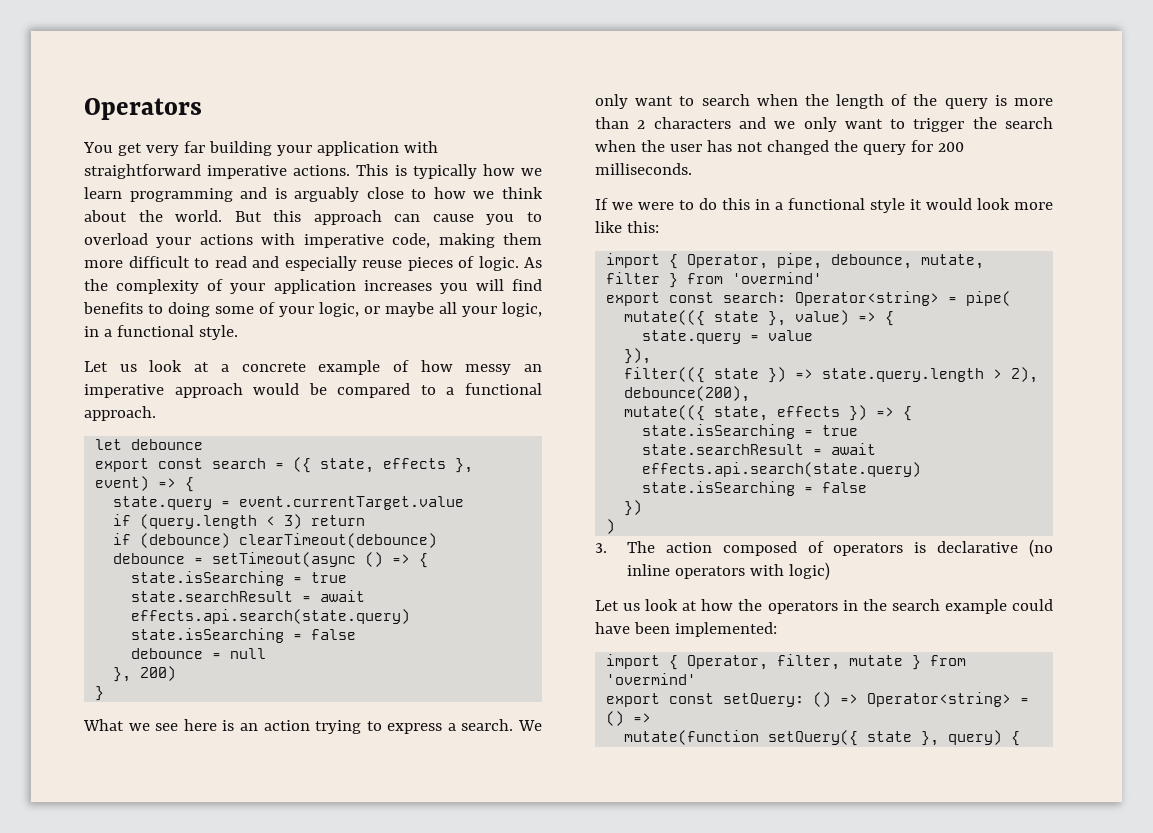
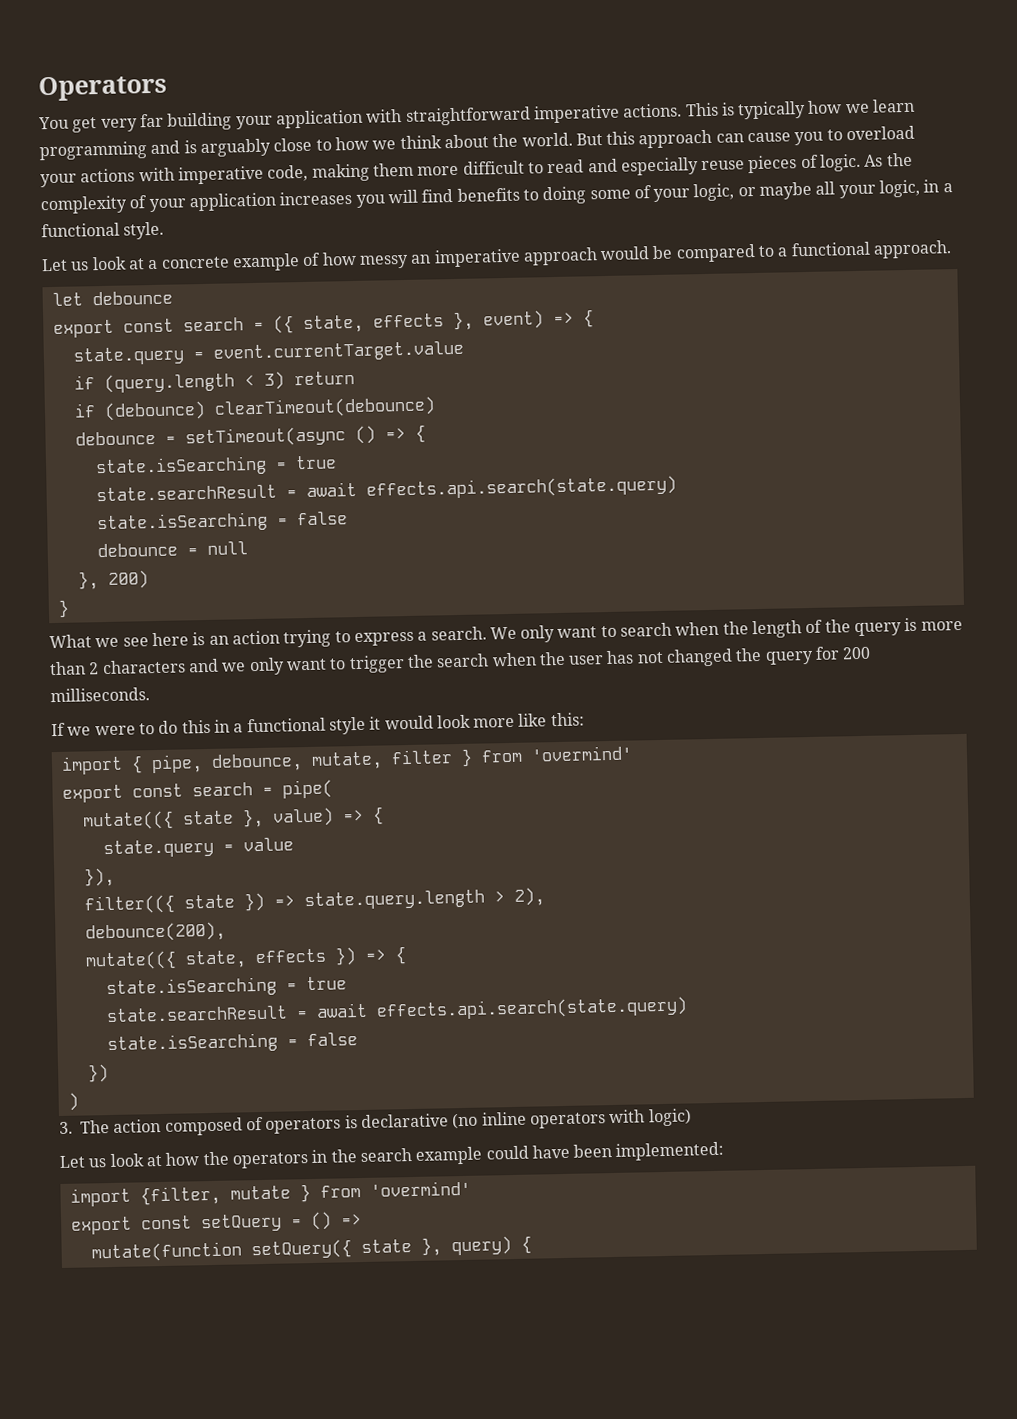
- import { Operator, pipe, debounce, mutate, filter } from 'overmind'
+ import { pipe, debounce, mutate, filter } from 'overmind'
- export const search: Operator<string> = pipe(
+ export const search = pipe(
- import { Operator, filter, mutate } from 'overmind'
+ import {filter, mutate } from 'overmind'
- export const setQuery: () => Operator<string> = () =>
+ export const setQuery = () =>

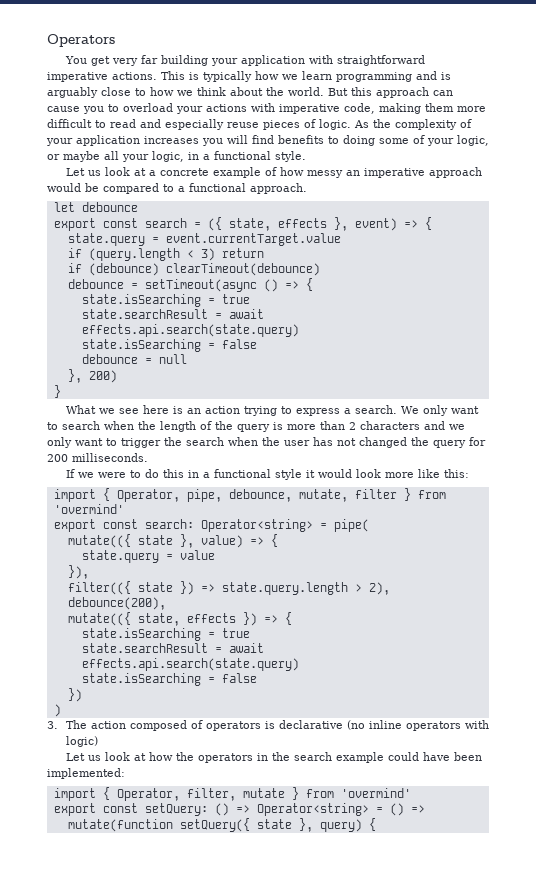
- import { pipe, debounce, mutate, filter } from 'overmind'
+ import { Operator, pipe, debounce, mutate, filter } from 'overmind'
- export const search = pipe(
+ export const search: Operator<string> = pipe(
- import {filter, mutate } from 'overmind'
+ import { Operator, filter, mutate } from 'overmind'
- export const setQuery = () =>
+ export const setQuery: () => Operator<string> = () =>

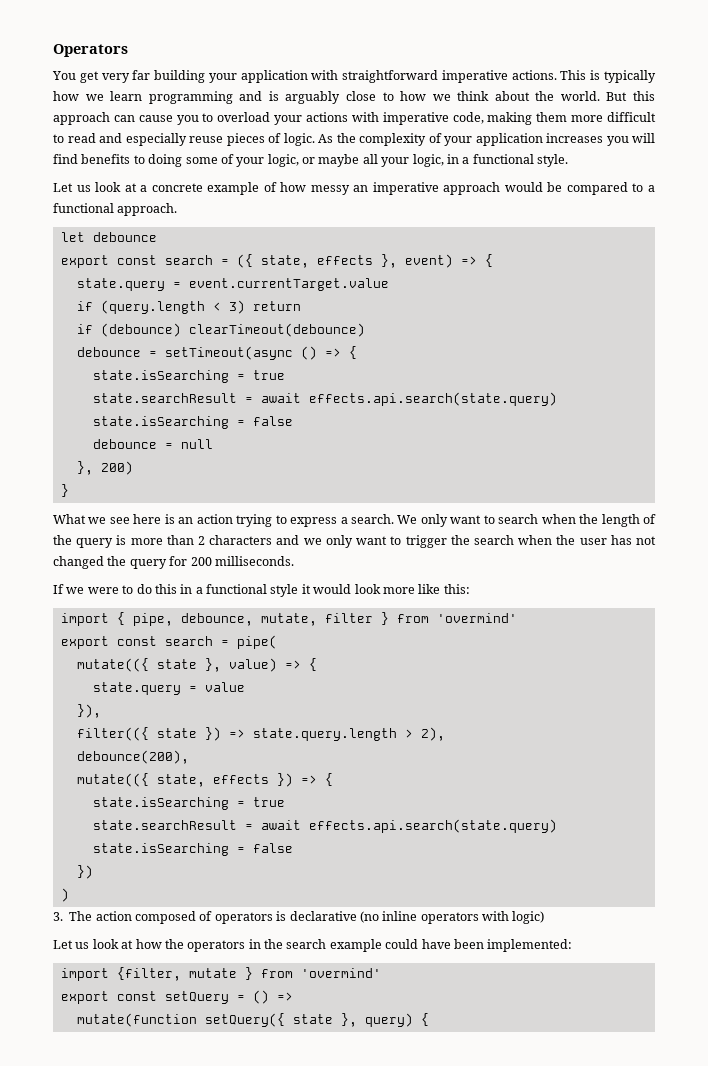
- import { Operator, pipe, debounce, mutate, filter } from 'overmind'
+ import { pipe, debounce, mutate, filter } from 'overmind'
- export const search: Operator<string> = pipe(
+ export const search = pipe(
- import { Operator, filter, mutate } from 'overmind'
+ import {filter, mutate } from 'overmind'
- export const setQuery: () => Operator<string> = () =>
+ export const setQuery = () =>

